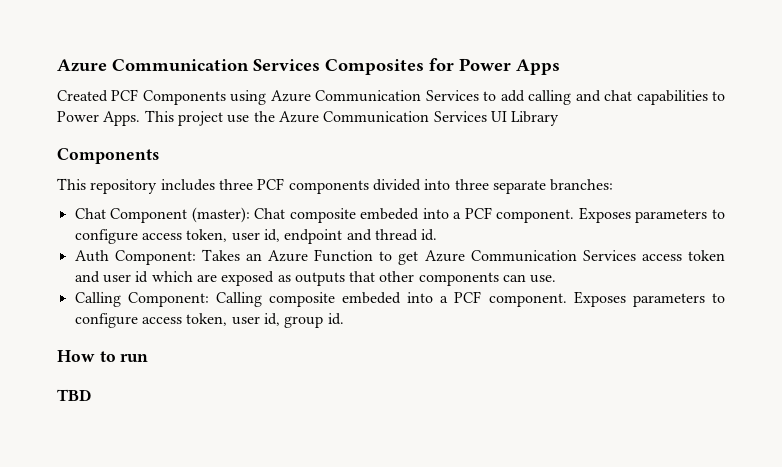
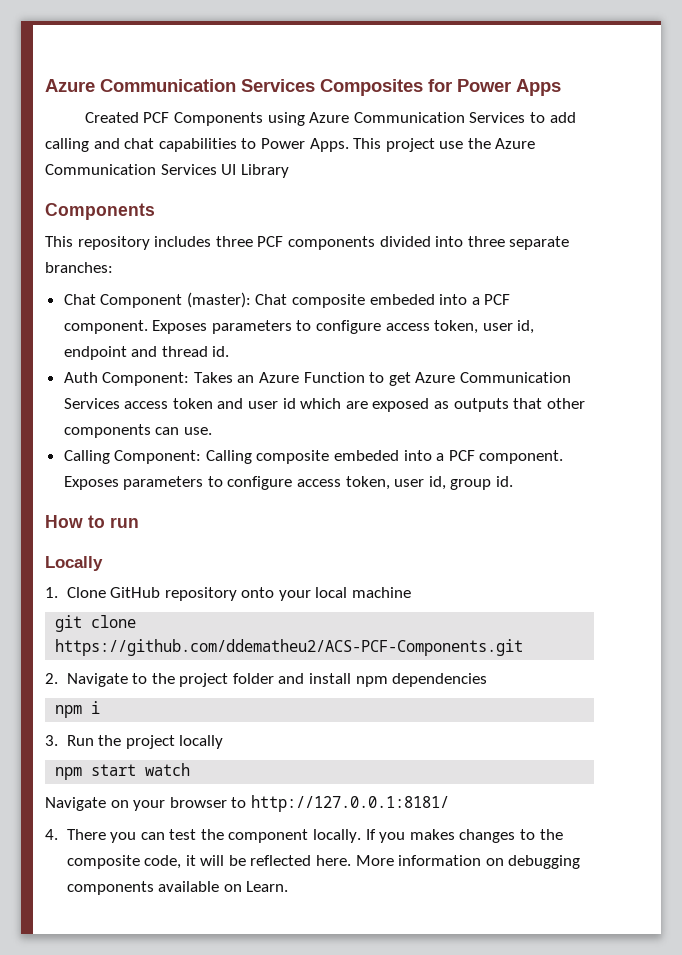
- TBD
+ Locally
+ 1. Clone GitHub repository onto your local machine
+ git clone https://github.com/ddematheu2/ACS-PCF-Components.git
+ 2. Navigate to the project folder and install npm dependencies
+ npm i
+ 3. Run the project locally
+ npm start watch
+ Navigate on your browser to http://127.0.0.1:8181/
+ 4. There you can test the component locally. If you makes changes to the composite code, it will be reflected here. More information on debugging components available on Learn.

